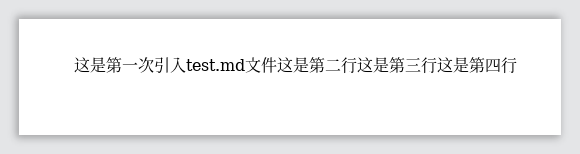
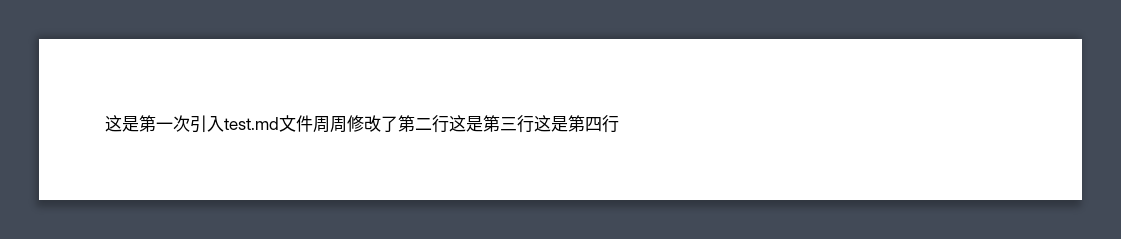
- 这是第一次引入test.md文件这是第二行这是第三行这是第四行
+ 这是第一次引入test.md文件周周修改了第二行这是第三行这是第四行

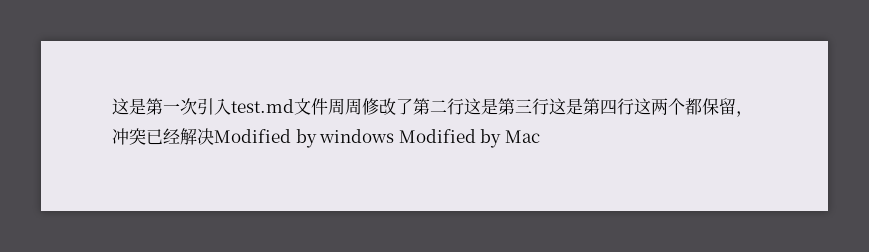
- 这是第一次引入test.md文件周周修改了第二行这是第三行这是第四行
+ 这是第一次引入test.md文件周周修改了第二行这是第三行这是第四行这两个都保留，冲突已经解决Modified by windows Modified by Mac

